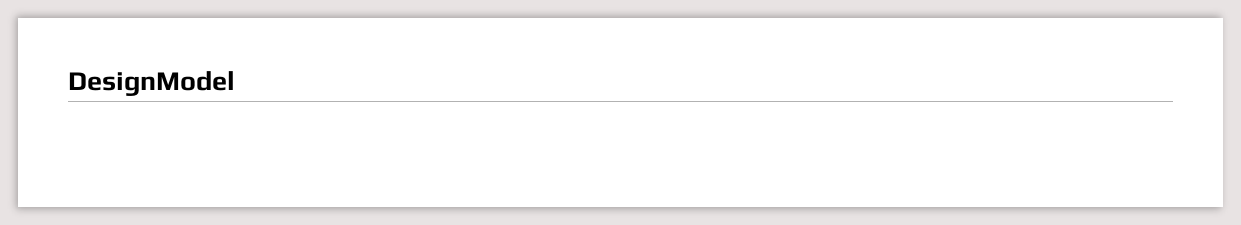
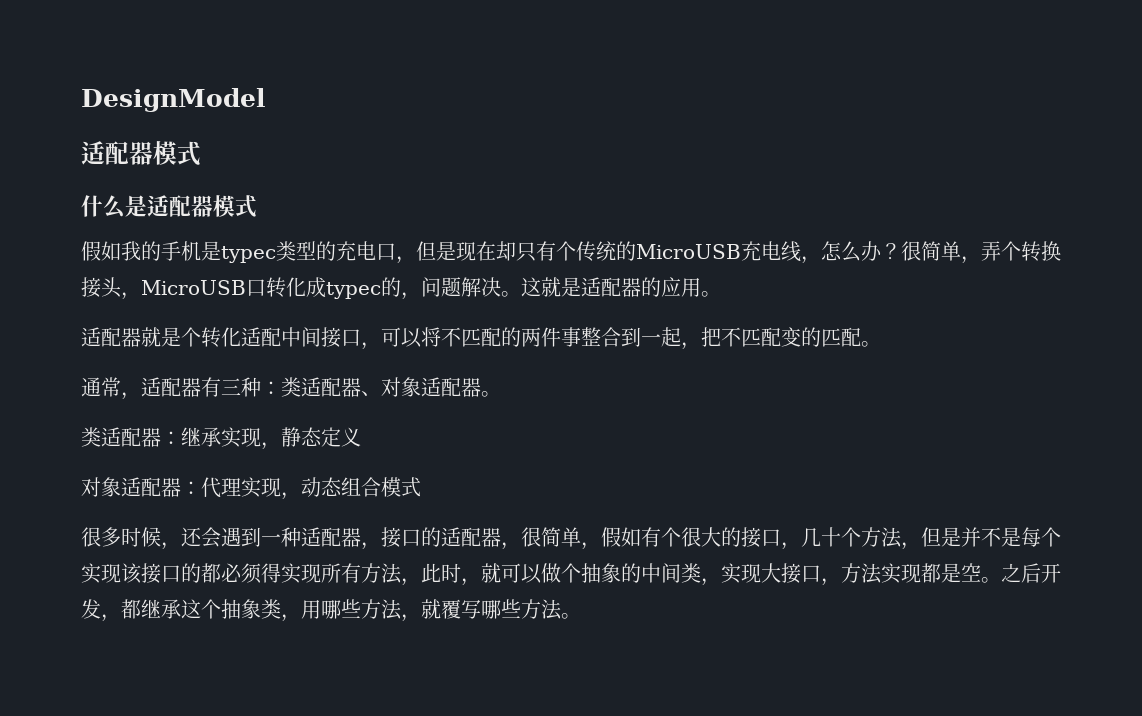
  DesignModel
+ 适配器模式
+ 什么是适配器模式
+ 假如我的手机是typec类型的充电口，但是现在却只有个传统的MicroUSB充电线，怎么办？很简单，弄个转换接头，MicroUSB口转化成typec的，问题解决。这就是适配器的应用。
+ 适配器就是个转化适配中间接口，可以将不匹配的两件事整合到一起，把不匹配变的匹配。
+ 通常，适配器有三种：类适配器、对象适配器。
+ 类适配器：继承实现，静态定义
+ 对象适配器：代理实现，动态组合模式
+ 很多时候，还会遇到一种适配器，接口的适配器，很简单，假如有个很大的接口，几十个方法，但是并不是每个实现该接口的都必须得实现所有方法，此时，就可以做个抽象的中间类，实现大接口，方法实现都是空。之后开发，都继承这个抽象类，用哪些方法，就覆写哪些方法。

